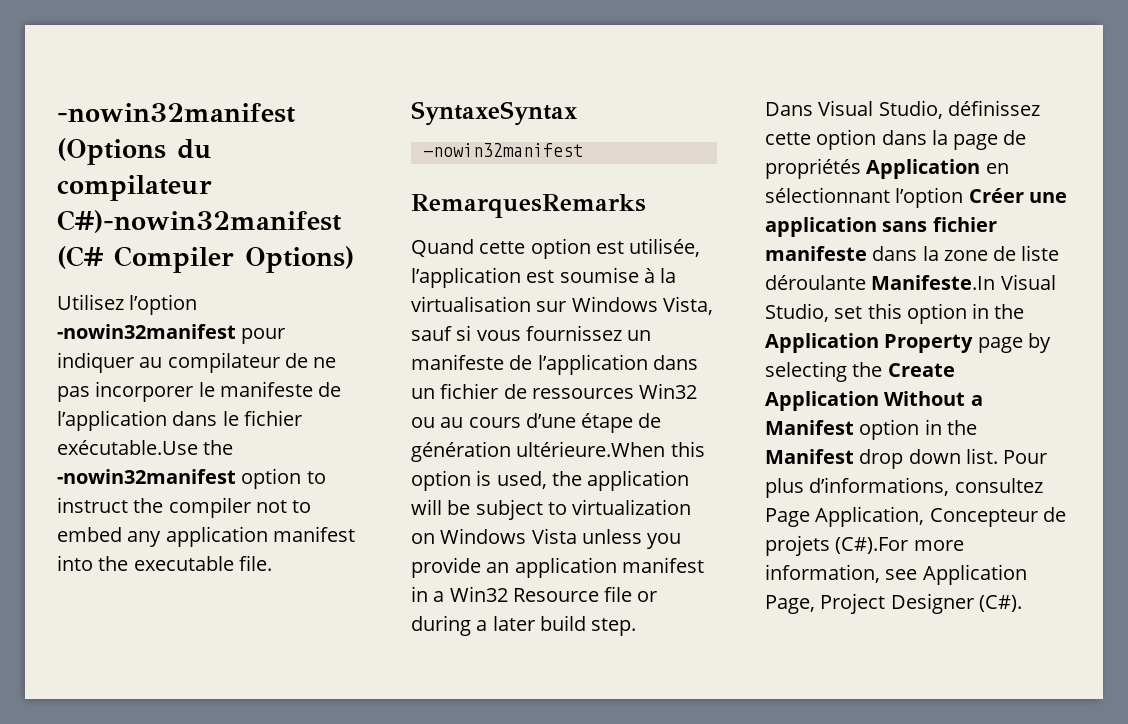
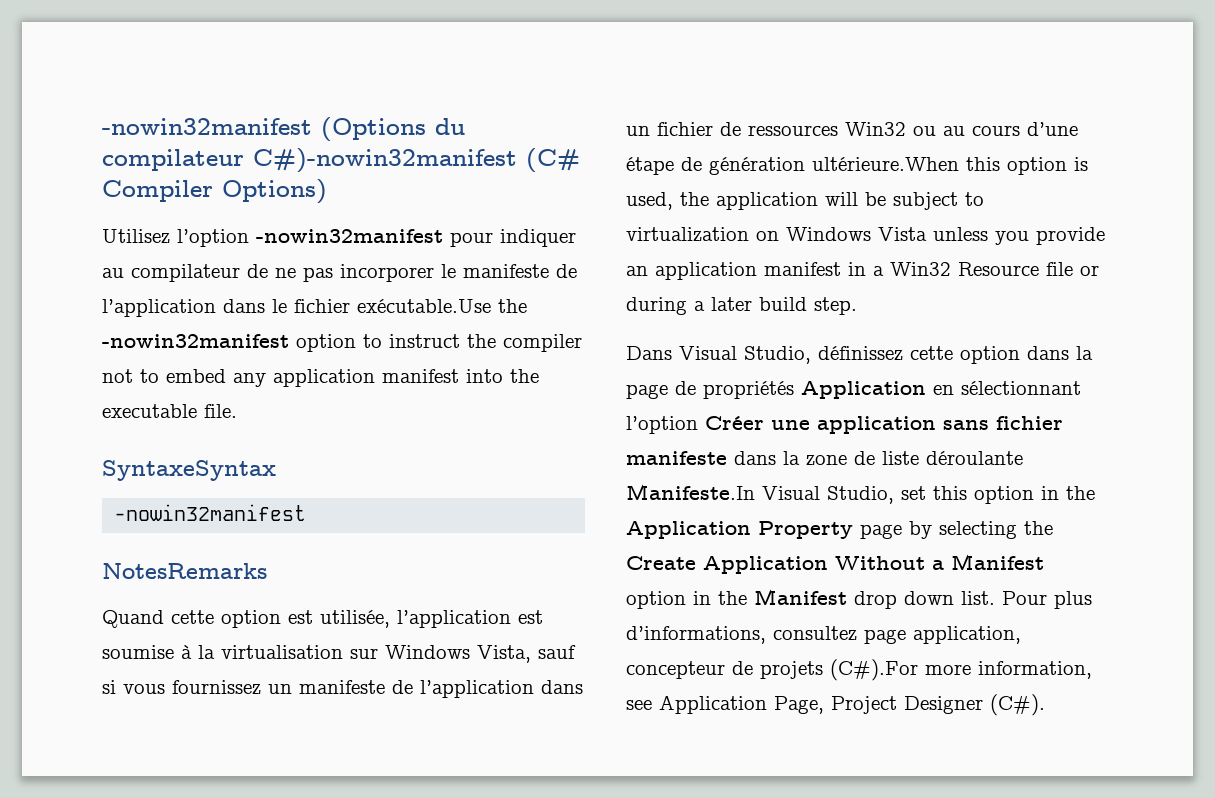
- RemarquesRemarks
+ NotesRemarks
- Pour plus d’informations, consultez Page Application, Concepteur de projets (C#).For more information, see Application Page, Project Designer (C#).
+ Pour plus d’informations, consultez page application, concepteur de projets (C#).For more information, see Application Page, Project Designer (C#).

